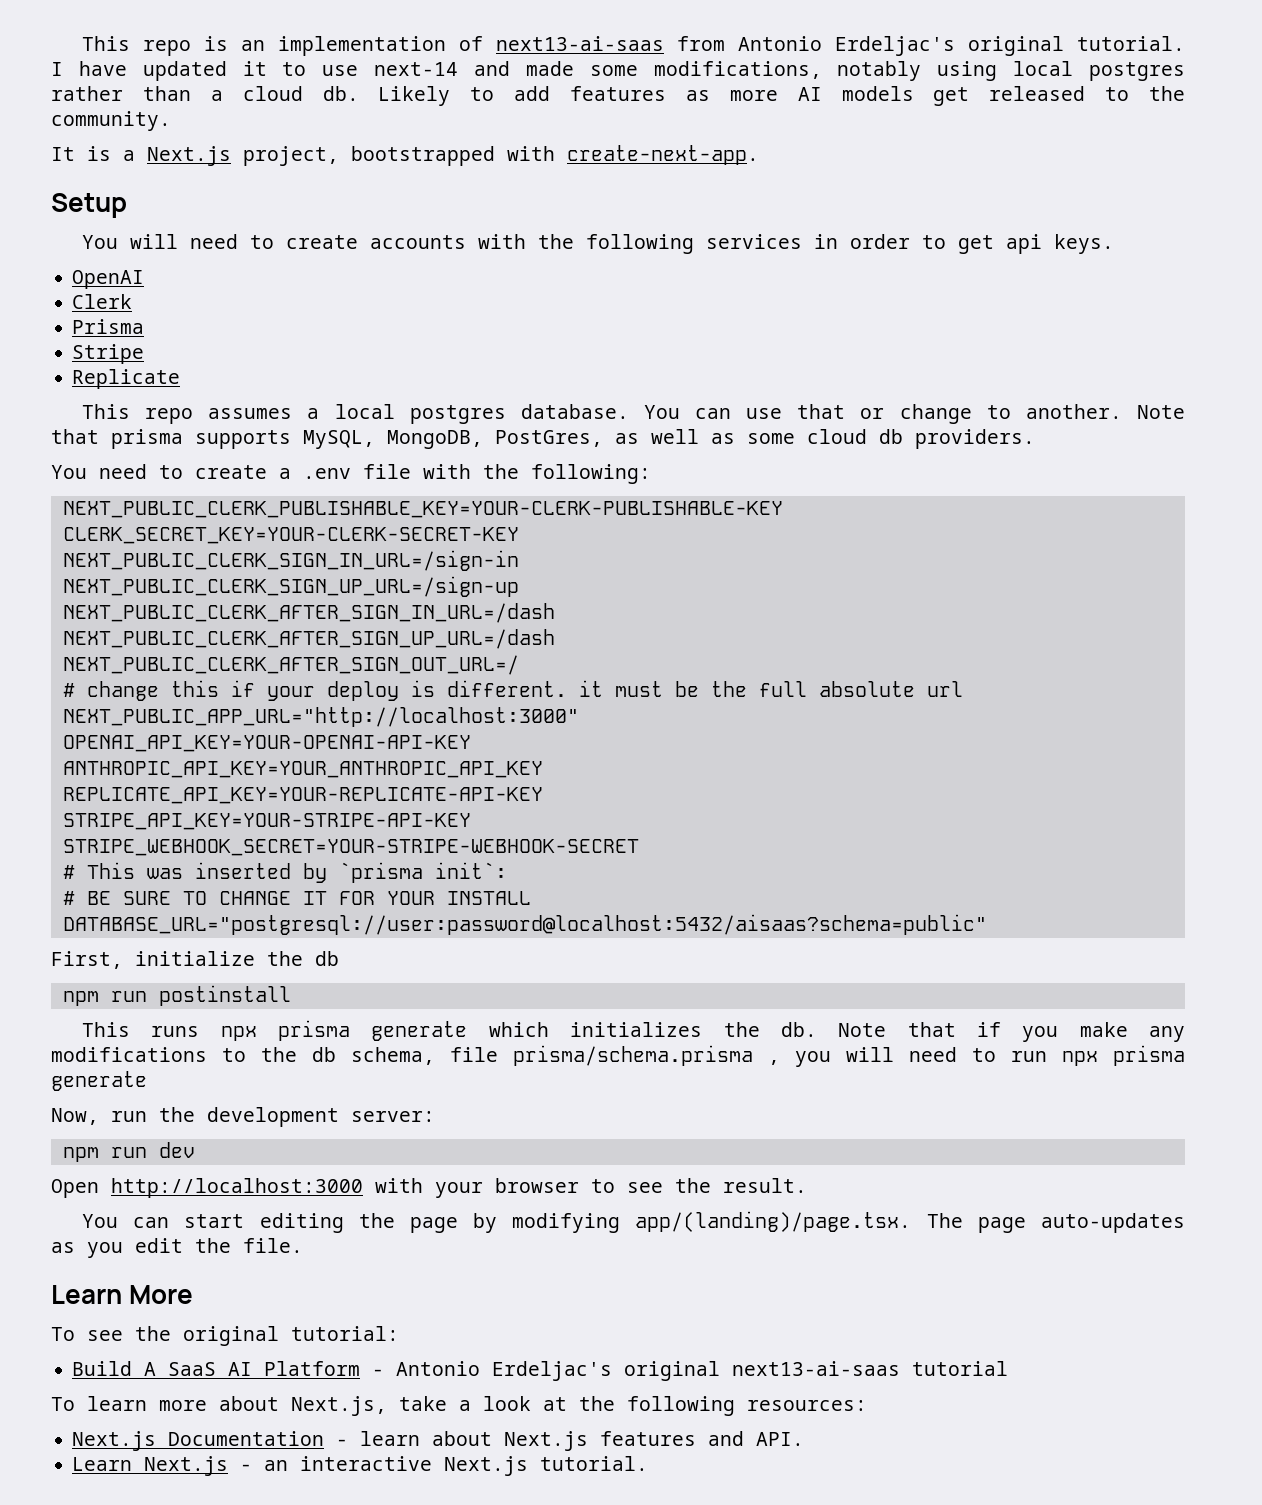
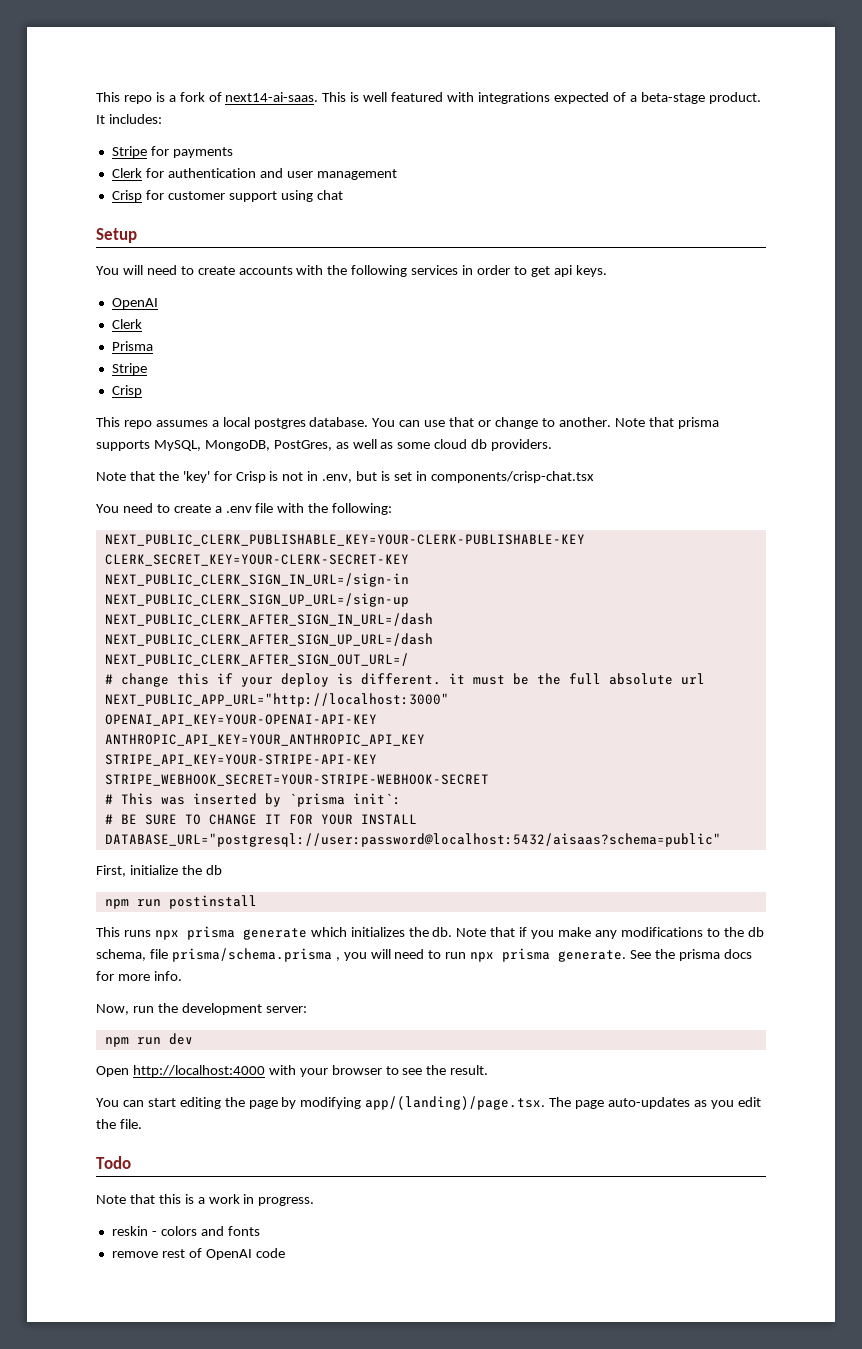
- This repo is an implementation of next13-ai-saas from Antonio Erdeljac's original tutorial. I have updated it to use next-14 and made some modifications, notably using local postgres rather than a cloud db. Likely to add features as more AI models get released to the community.
- It is a Next.js project, bootstrapped with create-next-app.
+ This repo is a fork of next14-ai-saas. This is well featured with integrations expected of a beta-stage product. It includes:
+ Stripe for payments
+ Clerk for authentication and user management
+ Crisp for customer support using chat
  Prisma
  Stripe
- Replicate
+ Crisp
+ Note that the 'key' for Crisp is not in .env, but is set in components/crisp-chat.tsx
- REPLICATE_API_KEY=YOUR-REPLICATE-API-KEY
- Note that if you make any modifications to the db schema, file prisma/schema.prisma , you will need to run npx prisma generate
+ Note that if you make any modifications to the db schema, file prisma/schema.prisma , you will need to run npx prisma generate. See the prisma docs for more info.
- Open http://localhost:3000 with your browser to see the result.
+ Open http://localhost:4000 with your browser to see the result.
- Learn More
- To see the original tutorial:
- Build A SaaS AI Platform - Antonio Erdeljac's original next13-ai-saas tutorial
- To learn more about Next.js, take a look at the following resources:
- Next.js Documentation - learn about Next.js features and API.
- Learn Next.js - an interactive Next.js tutorial.
+ Todo
+ Note that this is a work in progress.
+ reskin - colors and fonts
+ remove rest of OpenAI code

